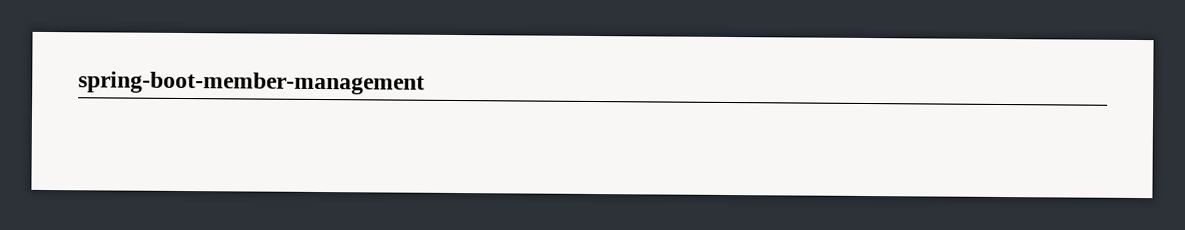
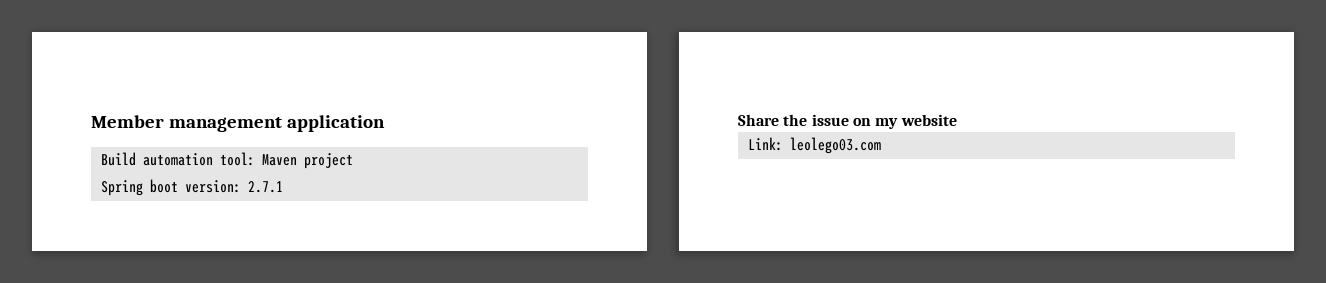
- spring-boot-member-management
+ Member management application
+ Build automation tool: Maven project
+ Spring boot version: 2.7.1
+ Share the issue on my website
+ Link: leolego03.com

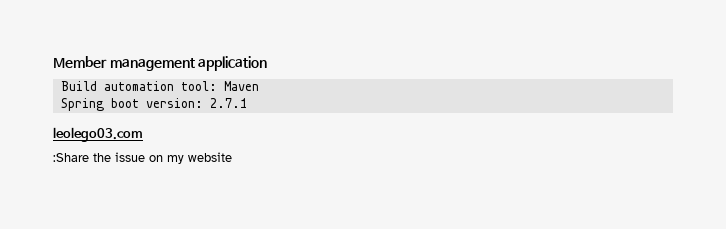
- Build automation tool: Maven project
+ Build automation tool: Maven
- Share the issue on my website
+ leolego03.com
+ :Share the issue on my website
- Link: leolego03.com

